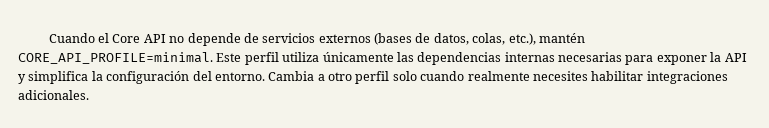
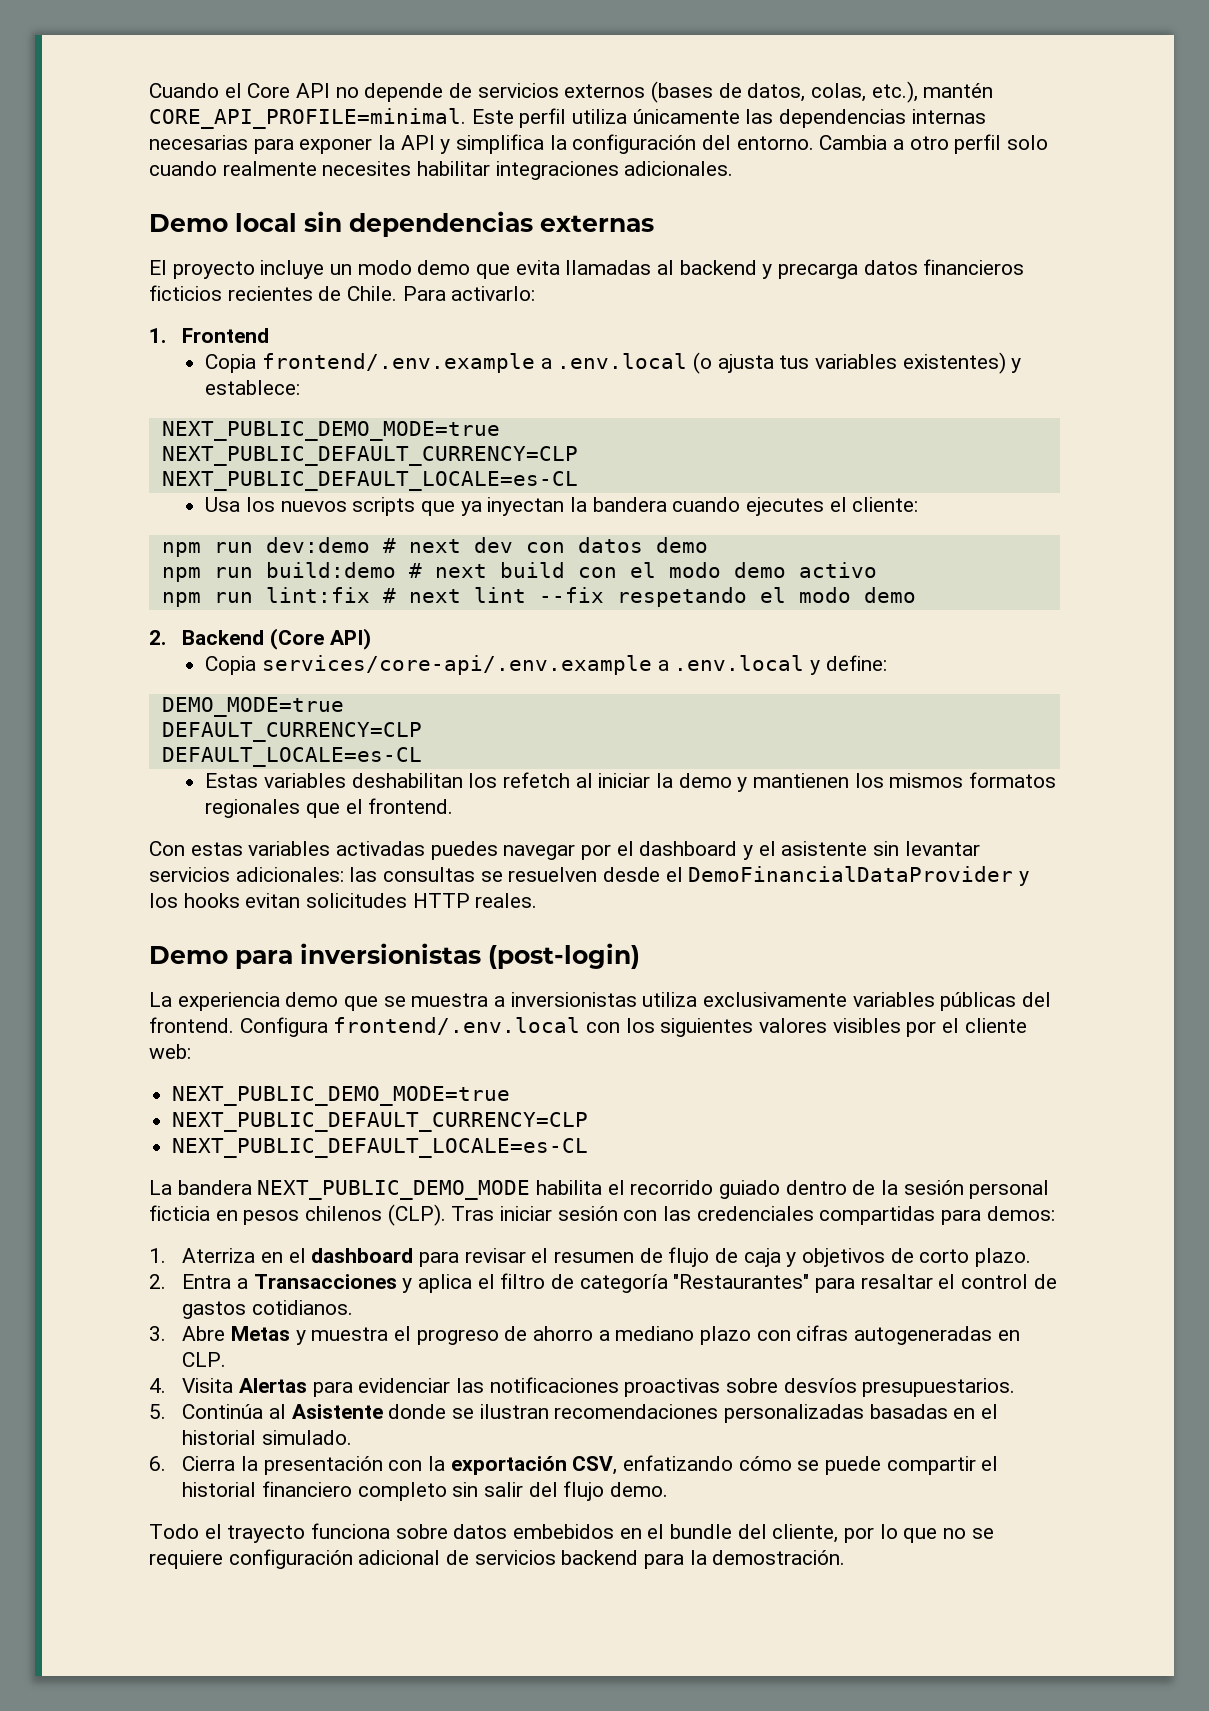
+ Demo local sin dependencias externas
+ El proyecto incluye un modo demo que evita llamadas al backend y precarga datos financieros ficticios recientes de Chile. Para activarlo:
+ 1. Frontend
+ Copia frontend/.env.example a .env.local (o ajusta tus variables existentes) y establece:
+ NEXT_PUBLIC_DEMO_MODE=true
+ NEXT_PUBLIC_DEFAULT_CURRENCY=CLP
+ NEXT_PUBLIC_DEFAULT_LOCALE=es-CL
+ Usa los nuevos scripts que ya inyectan la bandera cuando ejecutes el cliente:
+ npm run dev:demo # next dev con datos demo
+ npm run build:demo # next build con el modo demo activo
+ npm run lint:fix # next lint --fix respetando el modo demo
+ 2. Backend (Core API)
+ Copia services/core-api/.env.example a .env.local y define:
+ DEMO_MODE=true
+ DEFAULT_CURRENCY=CLP
+ DEFAULT_LOCALE=es-CL
+ Estas variables deshabilitan los refetch al iniciar la demo y mantienen los mismos formatos regionales que el frontend.
+ Con estas variables activadas puedes navegar por el dashboard y el asistente sin levantar servicios adicionales: las consultas se resuelven desde el DemoFinancialDataProvider y los hooks evitan solicitudes HTTP reales.
+ Demo para inversionistas (post-login)
+ La experiencia demo que se muestra a inversionistas utiliza exclusivamente variables públicas del frontend. Configura frontend/.env.local con los siguientes valores visibles por el cliente web:
+ NEXT_PUBLIC_DEMO_MODE=true
+ NEXT_PUBLIC_DEFAULT_CURRENCY=CLP
+ NEXT_PUBLIC_DEFAULT_LOCALE=es-CL
+ La bandera NEXT_PUBLIC_DEMO_MODE habilita el recorrido guiado dentro de la sesión personal ficticia en pesos chilenos (CLP). Tras iniciar sesión con las credenciales compartidas para demos:
+ 1. Aterriza en el dashboard para revisar el resumen de flujo de caja y objetivos de corto plazo.
+ 2. Entra a Transacciones y aplica el filtro de categoría "Restaurantes" para resaltar el control de gastos cotidianos.
+ 3. Abre Metas y muestra el progreso de ahorro a mediano plazo con cifras autogeneradas en CLP.
+ 4. Visita Alertas para evidenciar las notificaciones proactivas sobre desvíos presupuestarios.
+ 5. Continúa al Asistente donde se ilustran recomendaciones personalizadas basadas en el historial simulado.
+ 6. Cierra la presentación con la exportación CSV, enfatizando cómo se puede compartir el historial financiero completo sin salir del flujo demo.
+ Todo el trayecto funciona sobre datos embebidos en el bundle del cliente, por lo que no se requiere configuración adicional de servicios backend para la demostración.

